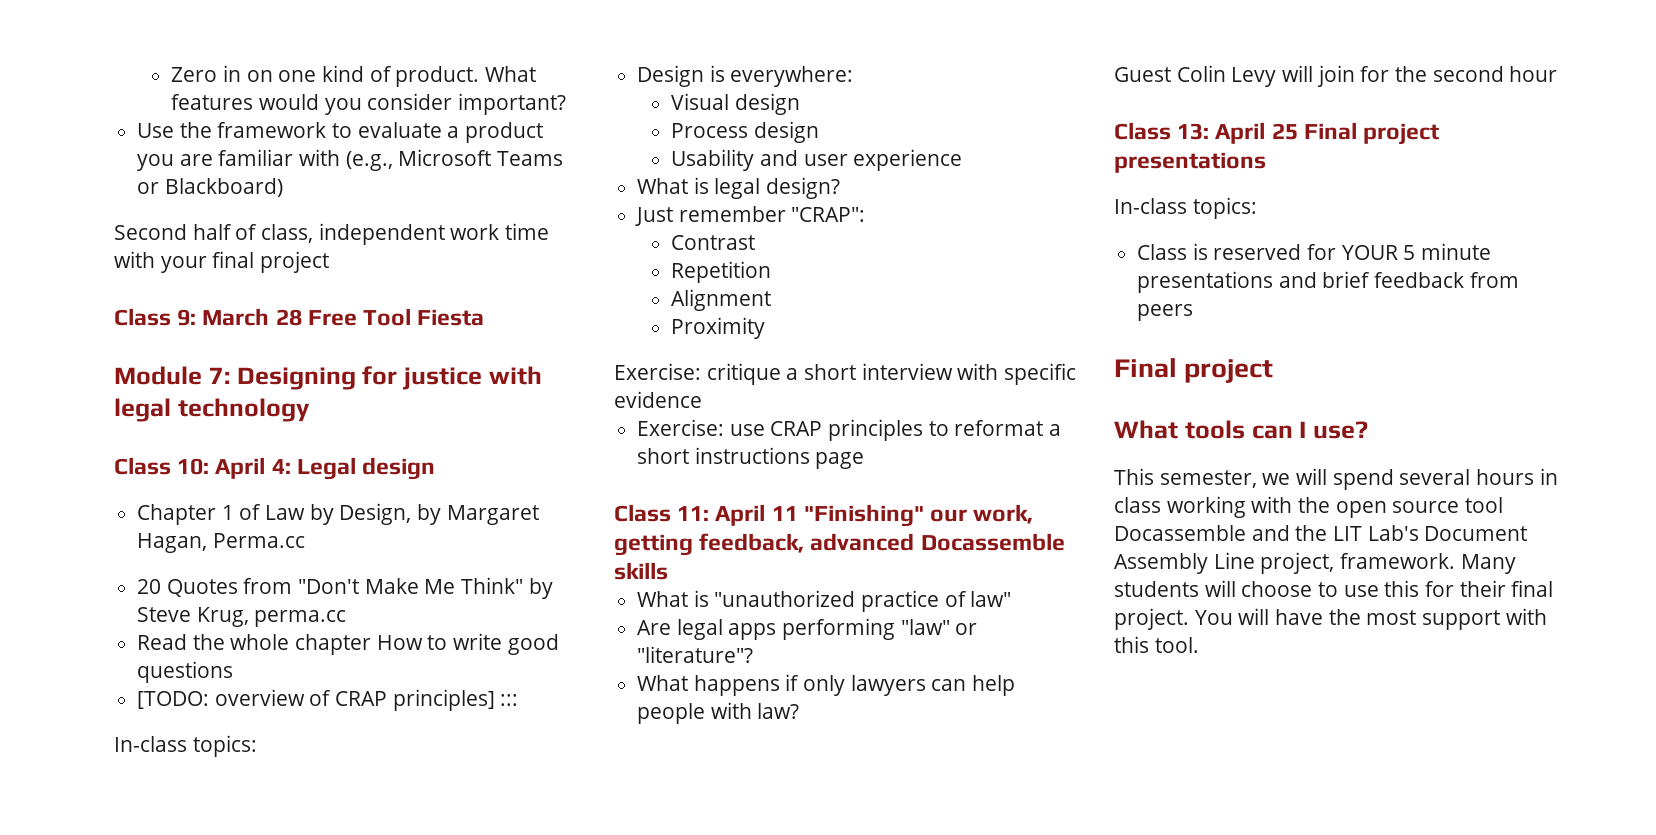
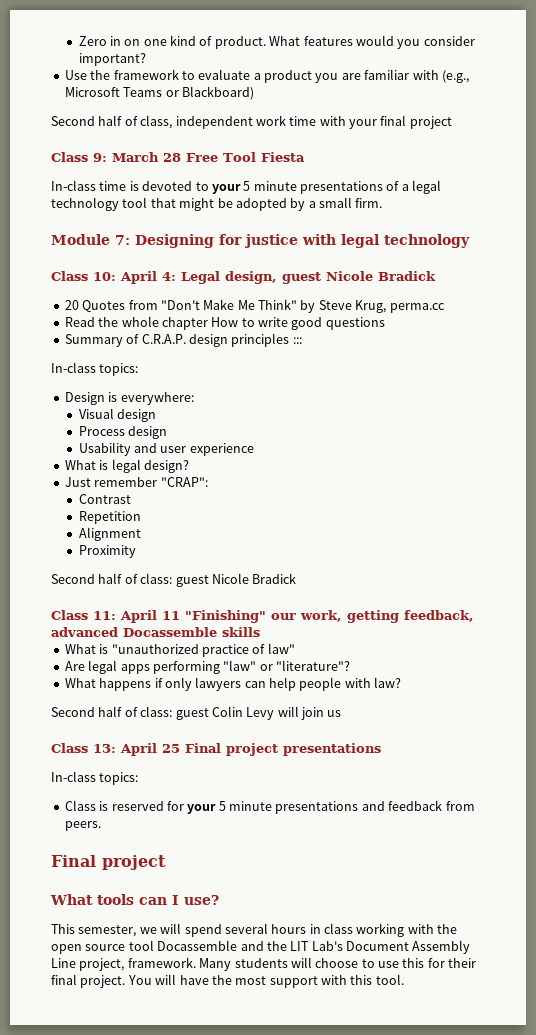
+ In-class time is devoted to your 5 minute presentations of a legal technology tool that might be adopted by a small firm.
- Class 10: April 4: Legal design
- Chapter 1 of Law by Design, by Margaret Hagan, Perma.cc
+ Class 10: April 4: Legal design, guest Nicole Bradick
- [TODO: overview of CRAP principles] :::
+ Summary of C.R.A.P. design principles :::
- Exercise: critique a short interview with specific evidence
- Exercise: use CRAP principles to reformat a short instructions page
+ Second half of class: guest Nicole Bradick
- Guest Colin Levy will join for the second hour
+ Second half of class: guest Colin Levy will join us
- Class is reserved for YOUR 5 minute presentations and brief feedback from peers
+ Class is reserved for your 5 minute presentations and feedback from peers.

